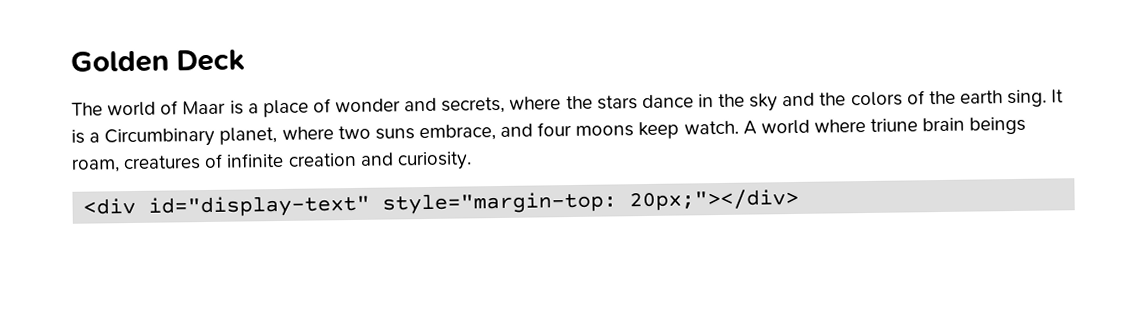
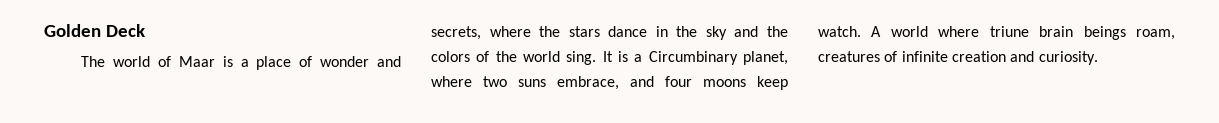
- The world of Maar is a place of wonder and secrets, where the stars dance in the sky and the colors of the earth sing.
+ The world of Maar is a place of wonder and secrets, where the stars dance in the sky and the colors of the world sing.
- <div id="display-text" style="margin-top: 20px;"></div>

